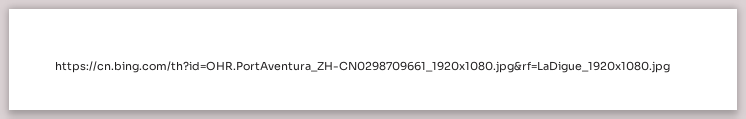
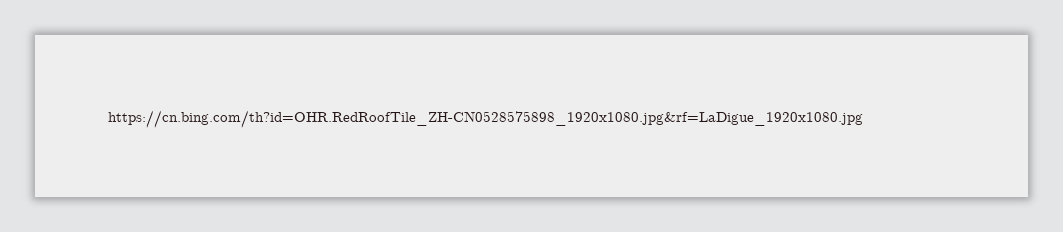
- https://cn.bing.com/th?id=OHR.PortAventura_ZH-CN0298709661_1920x1080.jpg&rf=LaDigue_1920x1080.jpg
+ https://cn.bing.com/th?id=OHR.RedRoofTile_ZH-CN0528575898_1920x1080.jpg&rf=LaDigue_1920x1080.jpg

